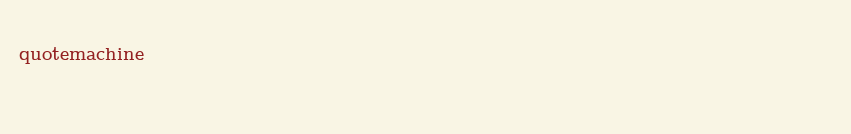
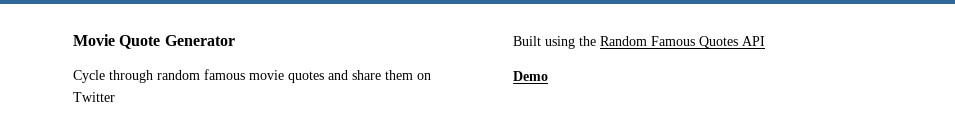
- quotemachine
+ Movie Quote Generator
+ Cycle through random famous movie quotes and share them on Twitter
+ Built using the Random Famous Quotes API
+ Demo

